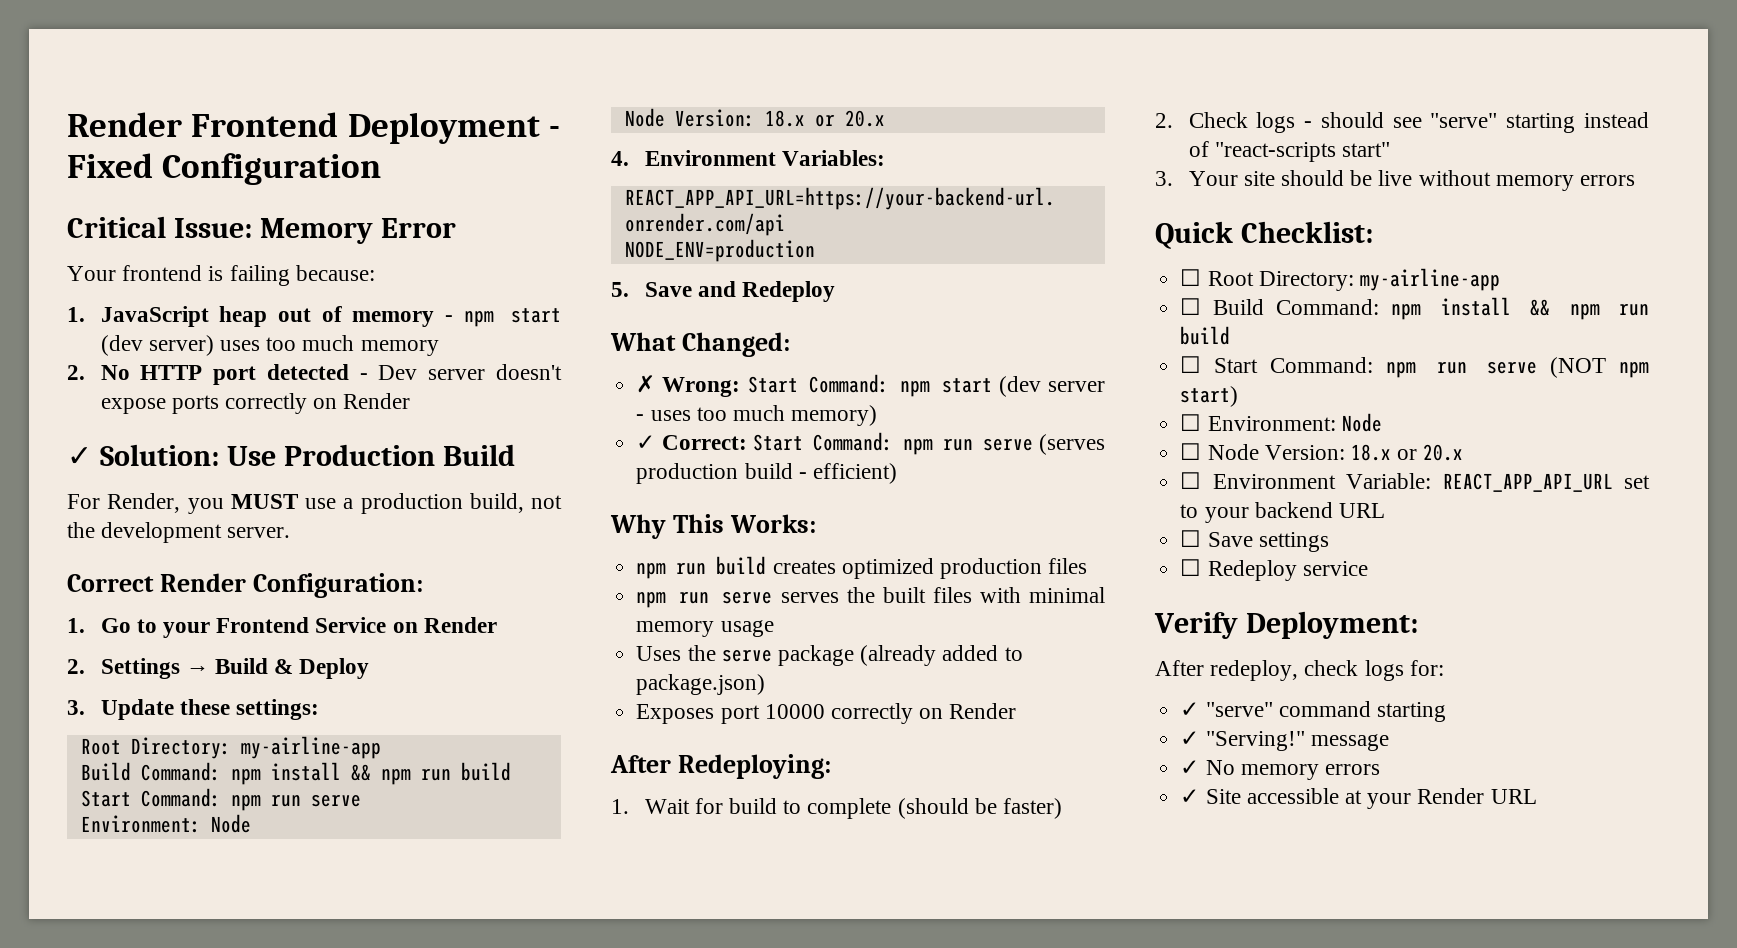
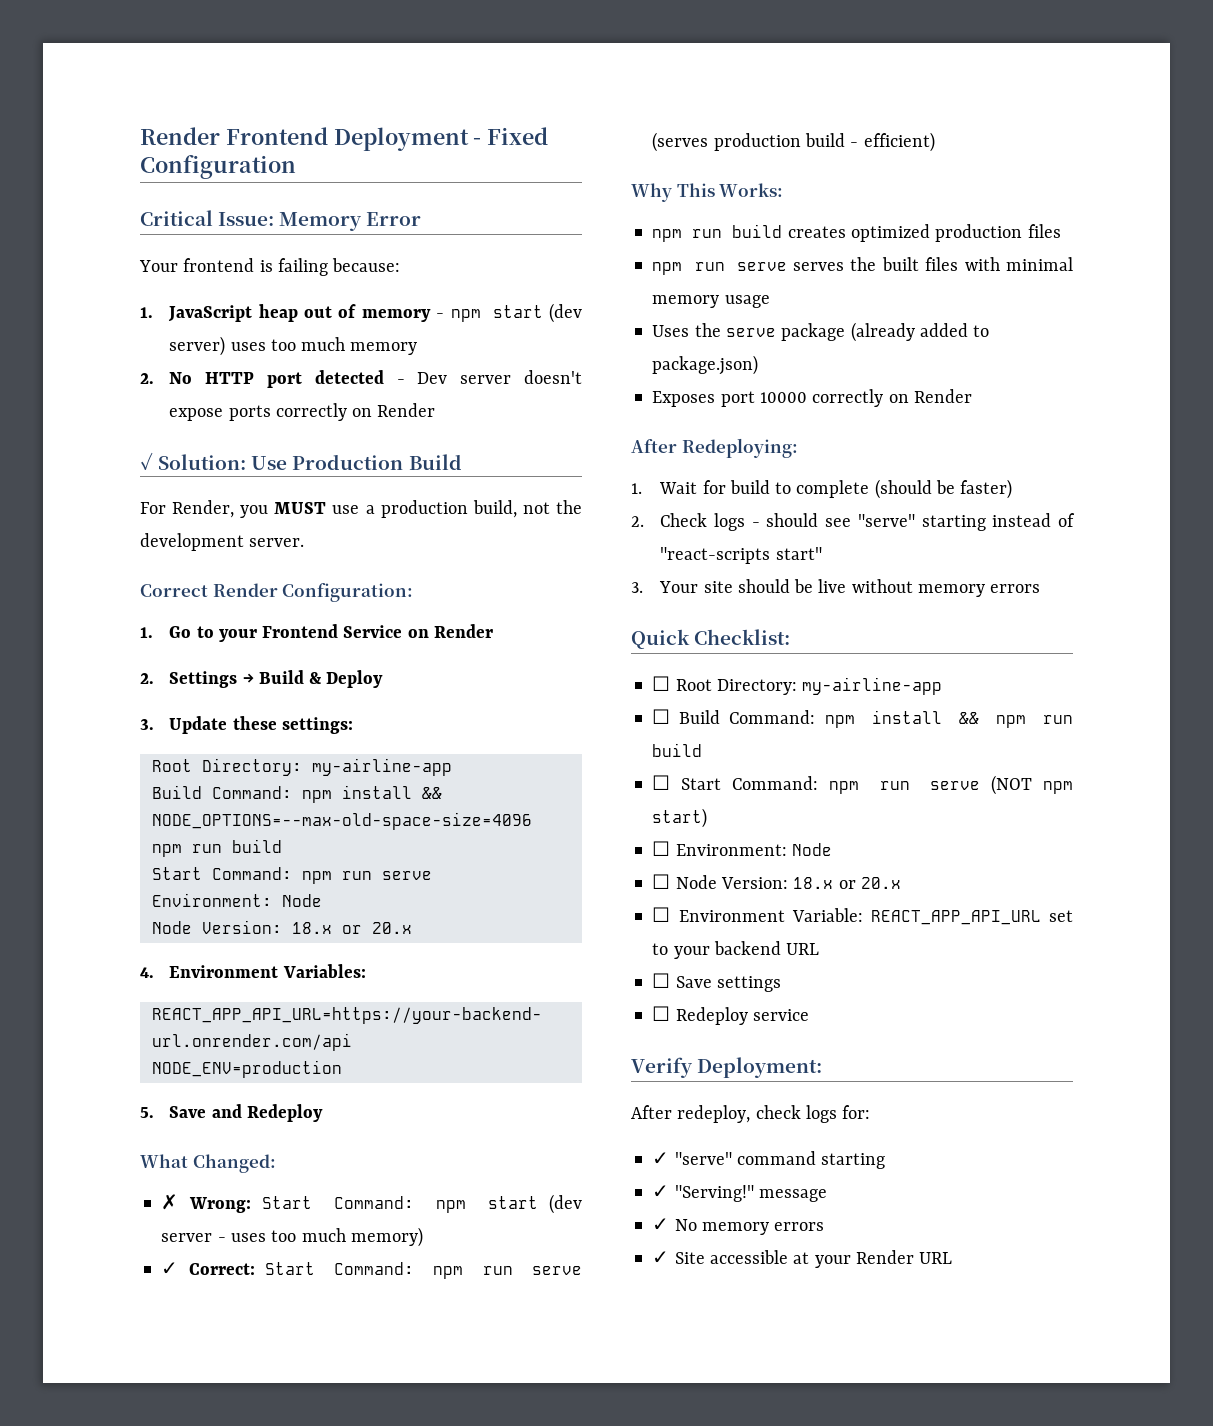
  3. Update these settings:
  Root Directory: my-airline-app
- Build Command: npm install && npm run build
+ Build Command: npm install && NODE_OPTIONS=--max-old-space-size=4096 npm run build

